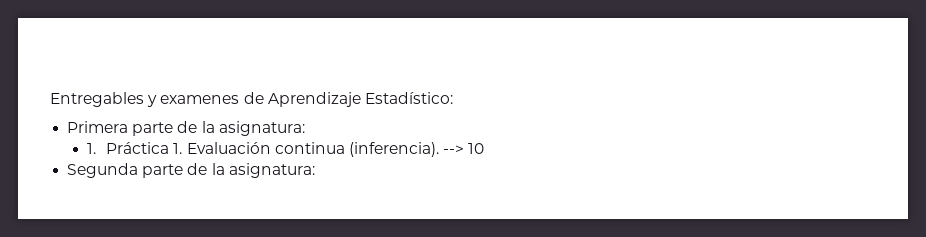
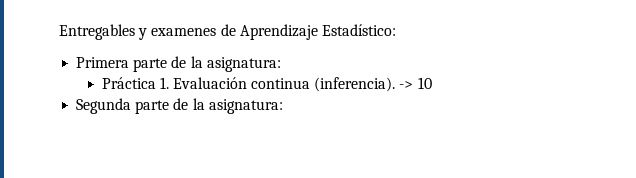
- 1. Práctica 1. Evaluación continua (inferencia).
+ Práctica 1. Evaluación continua (inferencia).
- --> 10
+ -> 10

